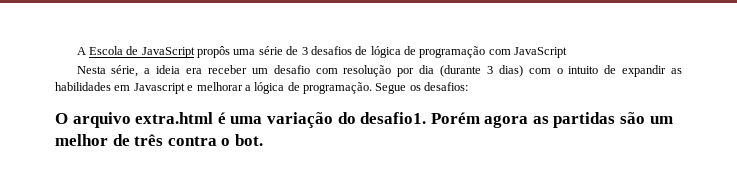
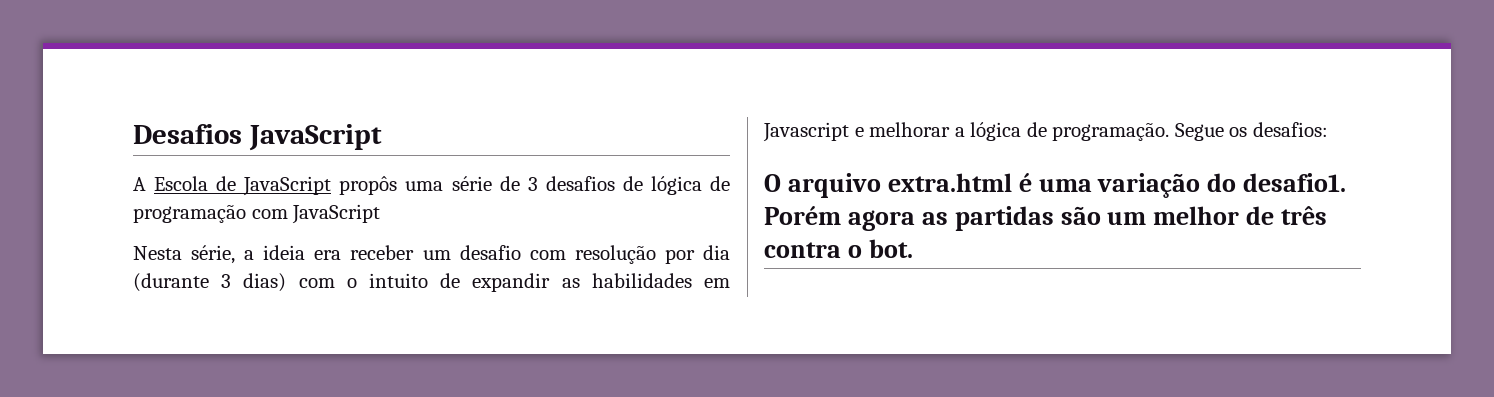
+ Desafios JavaScript

